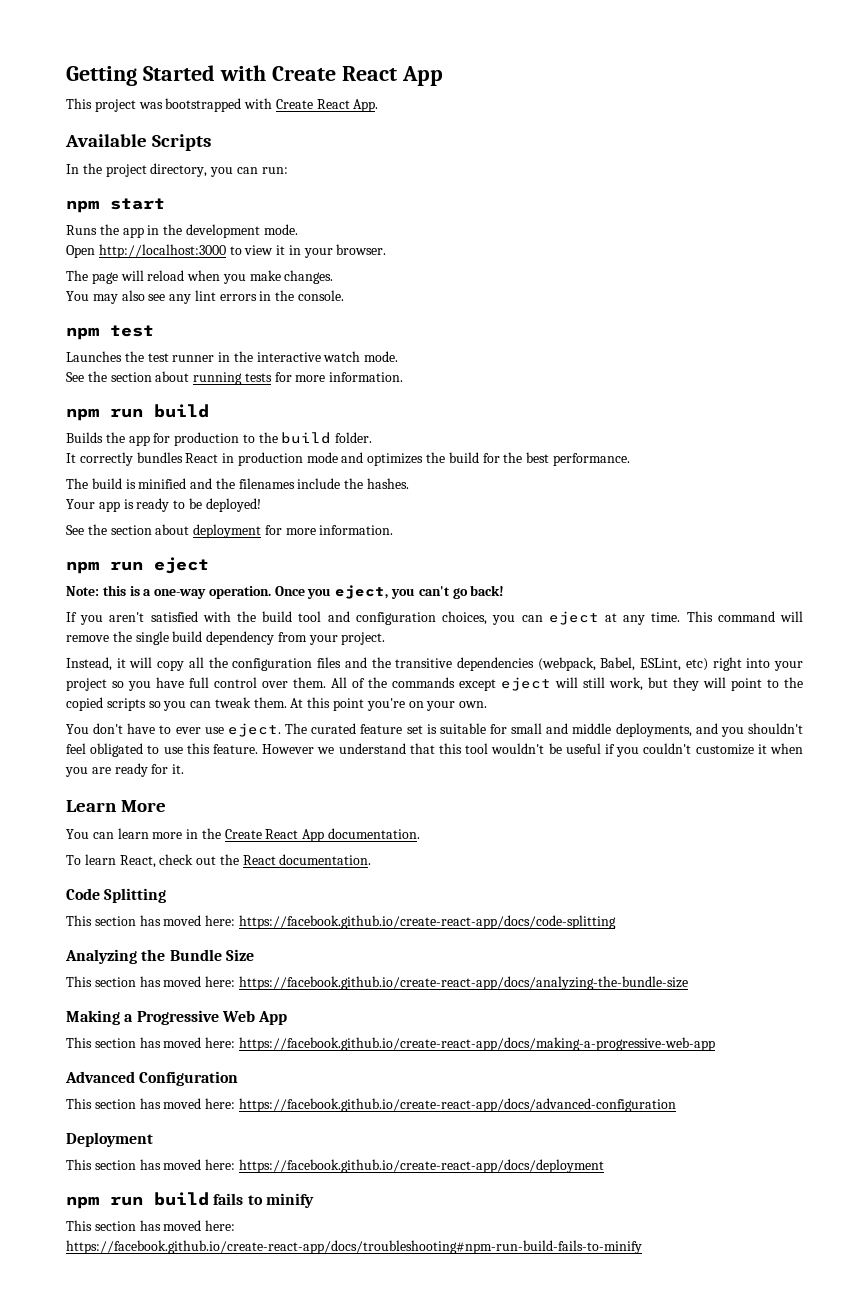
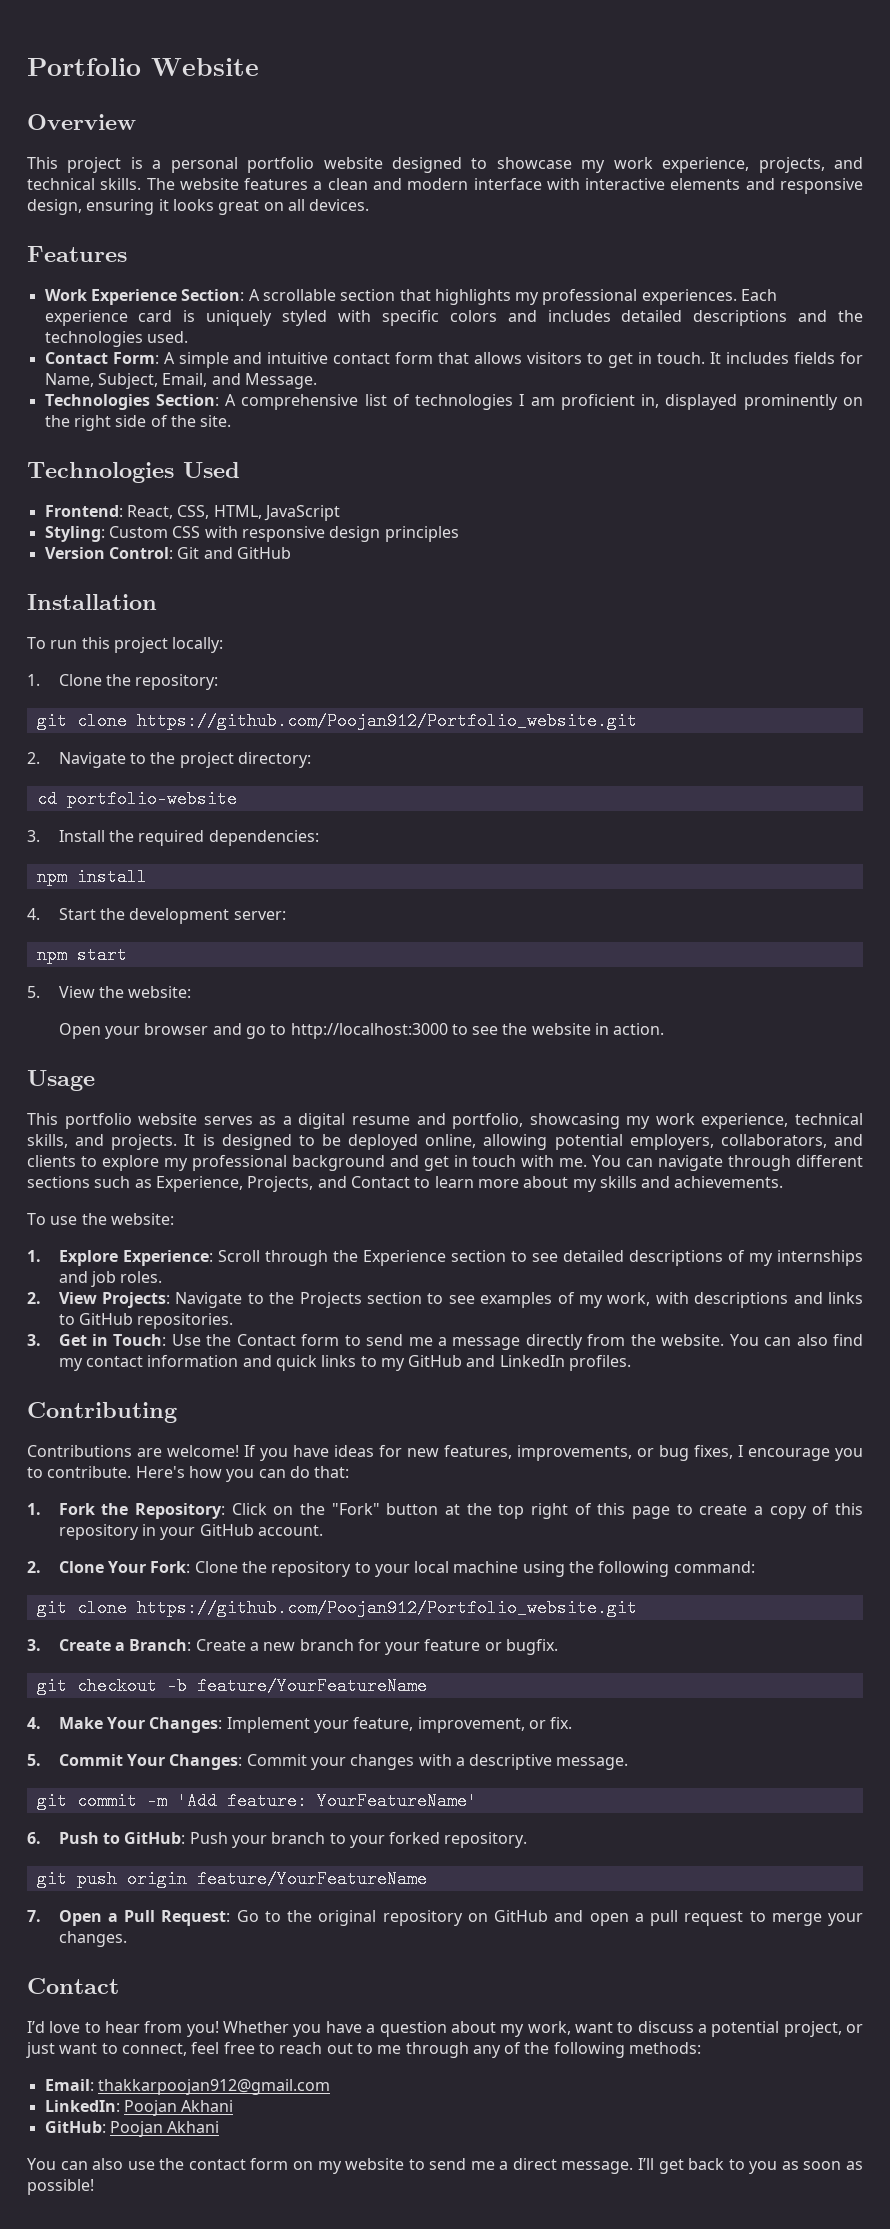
- Getting Started with Create React App
- This project was bootstrapped with Create React App.
- Available Scripts
- In the project directory, you can run:
+ Portfolio Website
+ Overview
+ This project is a personal portfolio website designed to showcase my work experience, projects, and technical skills. The website features a clean and modern interface with interactive elements and responsive design, ensuring it looks great on all devices.
+ Features
+ Work Experience Section: A scrollable section that highlights my professional experiences. Each experience card is uniquely styled with specific colors and includes detailed descriptions and the technologies used.
+ Contact Form: A simple and intuitive contact form that allows visitors to get in touch. It includes fields for Name, Subject, Email, and Message.
+ Technologies Section: A comprehensive list of technologies I am proficient in, displayed prominently on the right side of the site.
+ Technologies Used
+ Frontend: React, CSS, HTML, JavaScript
+ Styling: Custom CSS with responsive design principles
+ Version Control: Git and GitHub
+ Installation
+ To run this project locally:
+ 1. Clone the repository:
+ git clone https://github.com/Poojan912/Portfolio_website.git
+ 2. Navigate to the project directory:
+ cd portfolio-website
+ 3. Install the required dependencies:
+ npm install
+ 4. Start the development server:
  npm start
- Runs the app in the development mode.
- Open http://localhost:3000 to view it in your browser.
- The page will reload when you make changes.
- You may also see any lint errors in the console.
- npm test
- Launches the test runner in the interactive watch mode.
- See the section about running tests for more information.
- npm run build
- Builds the app for production to the build folder.
- It correctly bundles React in production mode and optimizes the build for the best performance.
- The build is minified and the filenames include the hashes.
- Your app is ready to be deployed!
- See the section about deployment for more information.
- npm run eject
- Note: this is a one-way operation. Once you eject, you can't go back!
- If you aren't satisfied with the build tool and configuration choices, you can eject at any time. This command will remove the single build dependency from your project.
- Instead, it will copy all the configuration files and the transitive dependencies (webpack, Babel, ESLint, etc) right into your project so you have full control over them. All of the commands except eject will still work, but they will point to the copied scripts so you can tweak them. At this point you're on your own.
- You don't have to ever use eject. The curated feature set is suitable for small and middle deployments, and you shouldn't feel obligated to use this feature. However we understand that this tool wouldn't be useful if you couldn't customize it when you are ready for it.
- Learn More
- You can learn more in the Create React App documentation.
- To learn React, check out the React documentation.
- Code Splitting
- This section has moved here: https://facebook.github.io/create-react-app/docs/code-splitting
- Analyzing the Bundle Size
- This section has moved here: https://facebook.github.io/create-react-app/docs/analyzing-the-bundle-size
- Making a Progressive Web App
- This section has moved here: https://facebook.github.io/create-react-app/docs/making-a-progressive-web-app
- Advanced Configuration
- This section has moved here: https://facebook.github.io/create-react-app/docs/advanced-configuration
- Deployment
- This section has moved here: https://facebook.github.io/create-react-app/docs/deployment
- npm run build fails to minify
- This section has moved here: https://facebook.github.io/create-react-app/docs/troubleshooting#npm-run-build-fails-to-minify
+ 5. View the website:
+ Open your browser and go to http://localhost:3000 to see the website in action.
+ Usage
+ This portfolio website serves as a digital resume and portfolio, showcasing my work experience, technical skills, and projects. It is designed to be deployed online, allowing potential employers, collaborators, and clients to explore my professional background and get in touch with me. You can navigate through different sections such as Experience, Projects, and Contact to learn more about my skills and achievements.
+ To use the website:
+ 1. Explore Experience: Scroll through the Experience section to see detailed descriptions of my internships and job roles.
+ 2. View Projects: Navigate to the Projects section to see examples of my work, with descriptions and links to GitHub repositories.
+ 3. Get in Touch: Use the Contact form to send me a message directly from the website. You can also find my contact information and quick links to my GitHub and LinkedIn profiles.
+ Contributing
+ Contributions are welcome! If you have ideas for new features, improvements, or bug fixes, I encourage you to contribute. Here's how you can do that:
+ 1. Fork the Repository: Click on the "Fork" button at the top right of this page to create a copy of this repository in your GitHub account.
+ 2. Clone Your Fork: Clone the repository to your local machine using the following command:
+ git clone https://github.com/Poojan912/Portfolio_website.git
+ 3. Create a Branch: Create a new branch for your feature or bugfix.
+ git checkout -b feature/YourFeatureName
+ 4. Make Your Changes: Implement your feature, improvement, or fix.
+ 5. Commit Your Changes: Commit your changes with a descriptive message.
+ git commit -m 'Add feature: YourFeatureName'
+ 6. Push to GitHub: Push your branch to your forked repository.
+ git push origin feature/YourFeatureName
+ 7. Open a Pull Request: Go to the original repository on GitHub and open a pull request to merge your changes.
+ Contact
+ I’d love to hear from you! Whether you have a question about my work, want to discuss a potential project, or just want to connect, feel free to reach out to me through any of the following methods:
+ Email: thakkarpoojan912@gmail.com
+ LinkedIn: Poojan Akhani
+ GitHub: Poojan Akhani
+ You can also use the contact form on my website to send me a direct message. I’ll get back to you as soon as possible!

